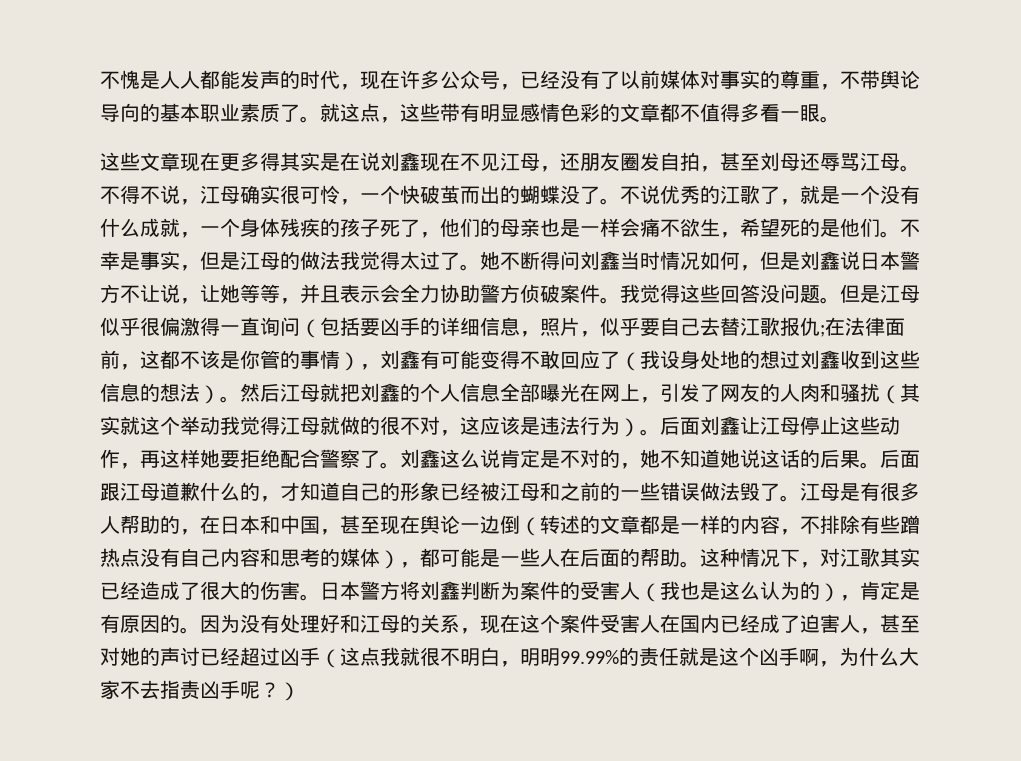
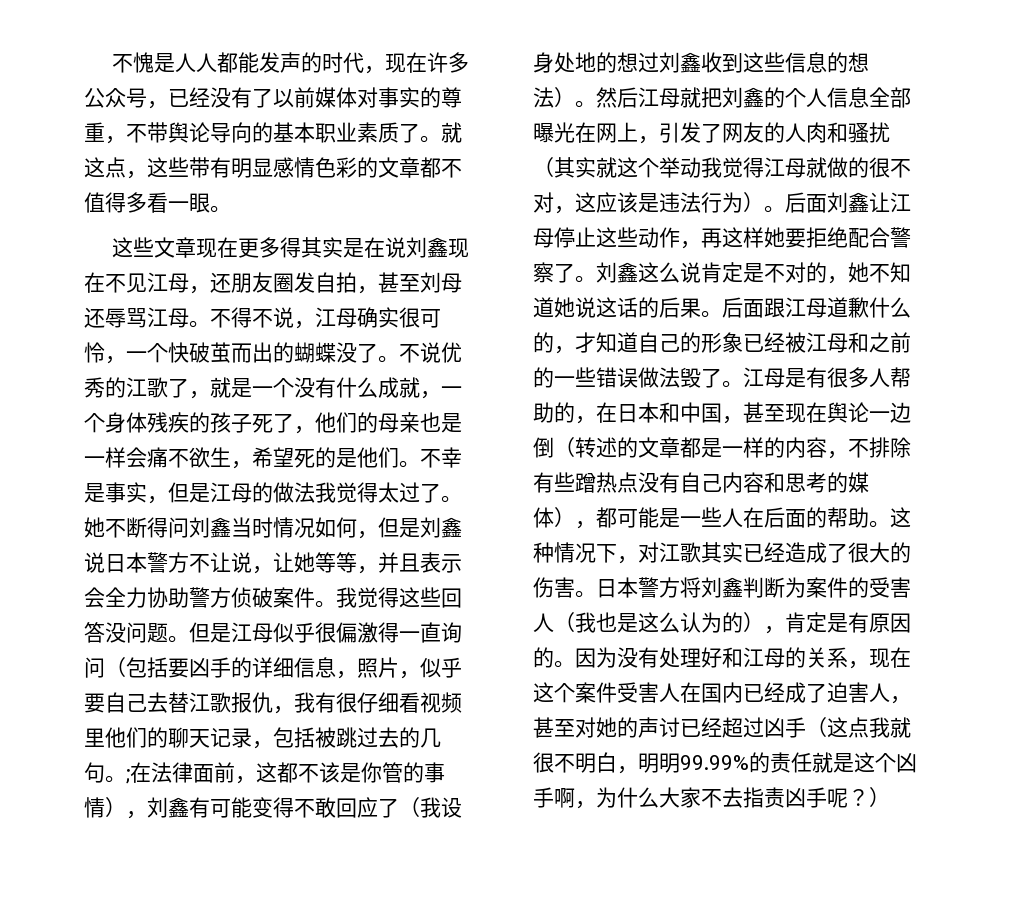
- 但是江母似乎很偏激得一直询问（包括要凶手的详细信息，照片，似乎要自己去替江歌报仇;在法律面前，这都不该是你管的事情），刘鑫有可能变得不敢回应了（我设身处地的想过刘鑫收到这些信息的想法）。
+ 但是江母似乎很偏激得一直询问（包括要凶手的详细信息，照片，似乎要自己去替江歌报仇，我有很仔细看视频里他们的聊天记录，包括被跳过去的几句。;在法律面前，这都不该是你管的事情），刘鑫有可能变得不敢回应了（我设身处地的想过刘鑫收到这些信息的想法）。

